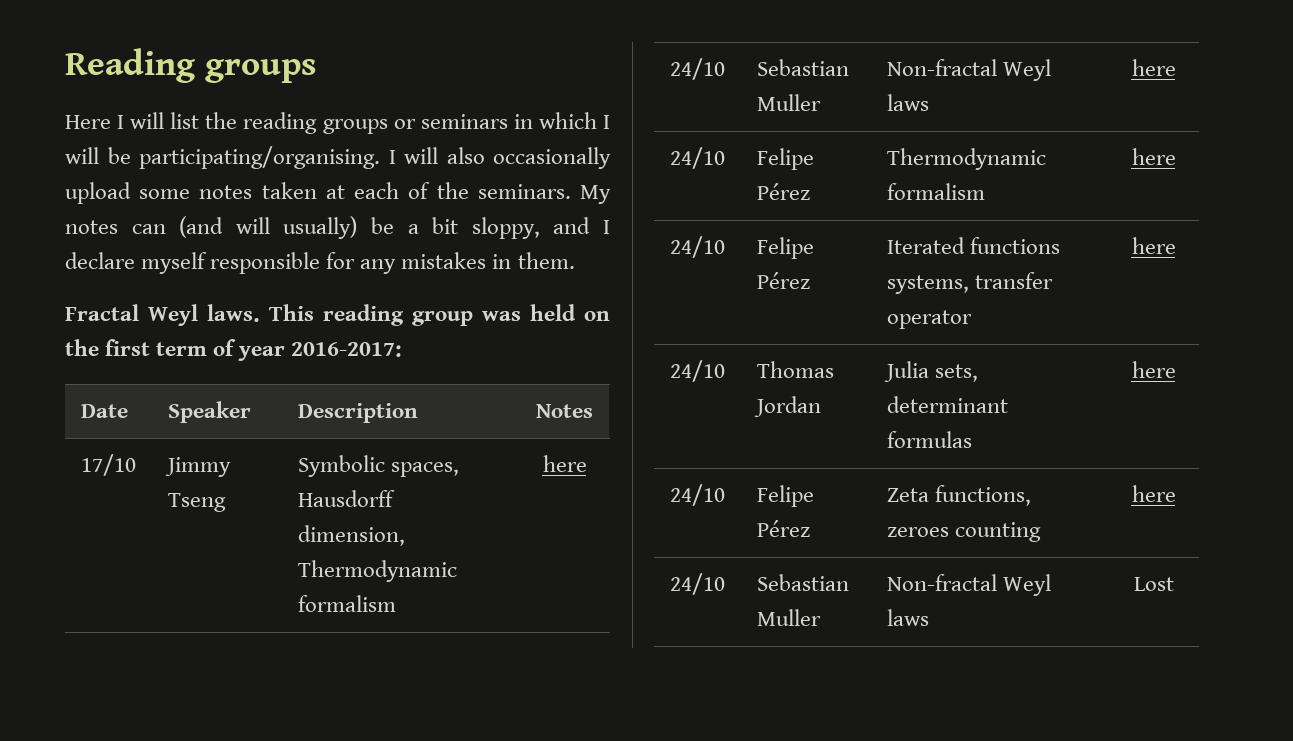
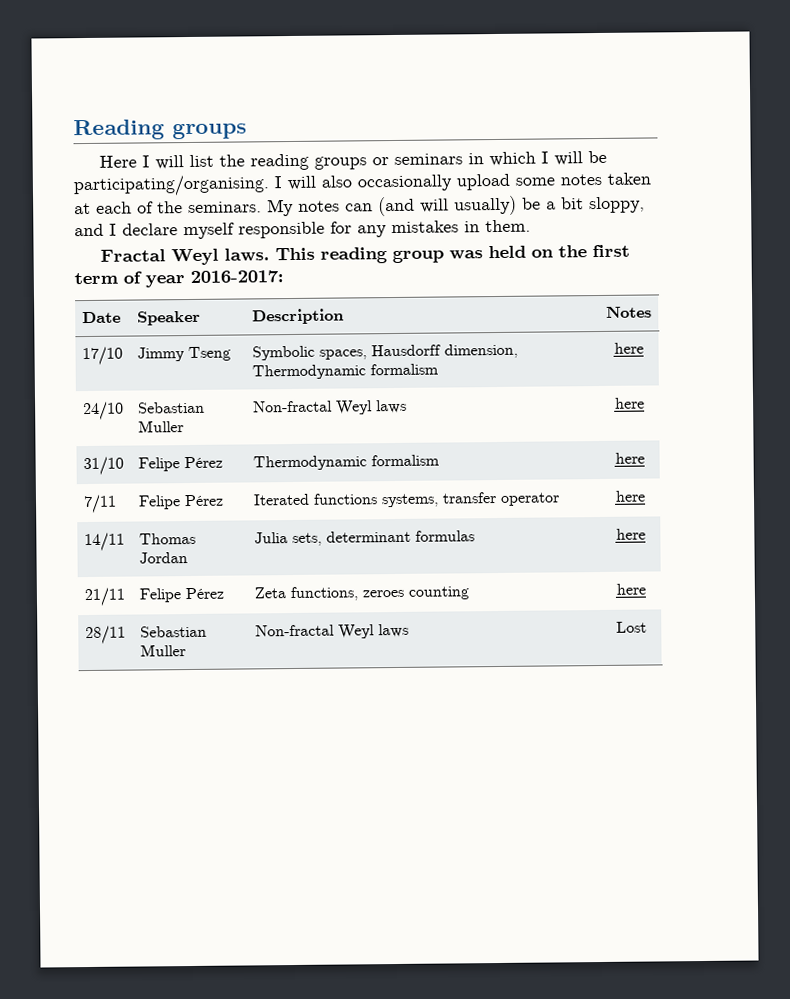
- 24/10 | Felipe Pérez | Thermodynamic formalism | here
+ 31/10 | Felipe Pérez | Thermodynamic formalism | here
- 24/10 | Felipe Pérez | Iterated functions systems, transfer operator | here
+ 7/11 | Felipe Pérez | Iterated functions systems, transfer operator | here
- 24/10 | Thomas Jordan | Julia sets, determinant formulas | here
+ 14/11 | Thomas Jordan | Julia sets, determinant formulas | here
- 24/10 | Felipe Pérez | Zeta functions, zeroes counting | here
+ 21/11 | Felipe Pérez | Zeta functions, zeroes counting | here
- 24/10 | Sebastian Muller | Non-fractal Weyl laws | Lost
+ 28/11 | Sebastian Muller | Non-fractal Weyl laws | Lost

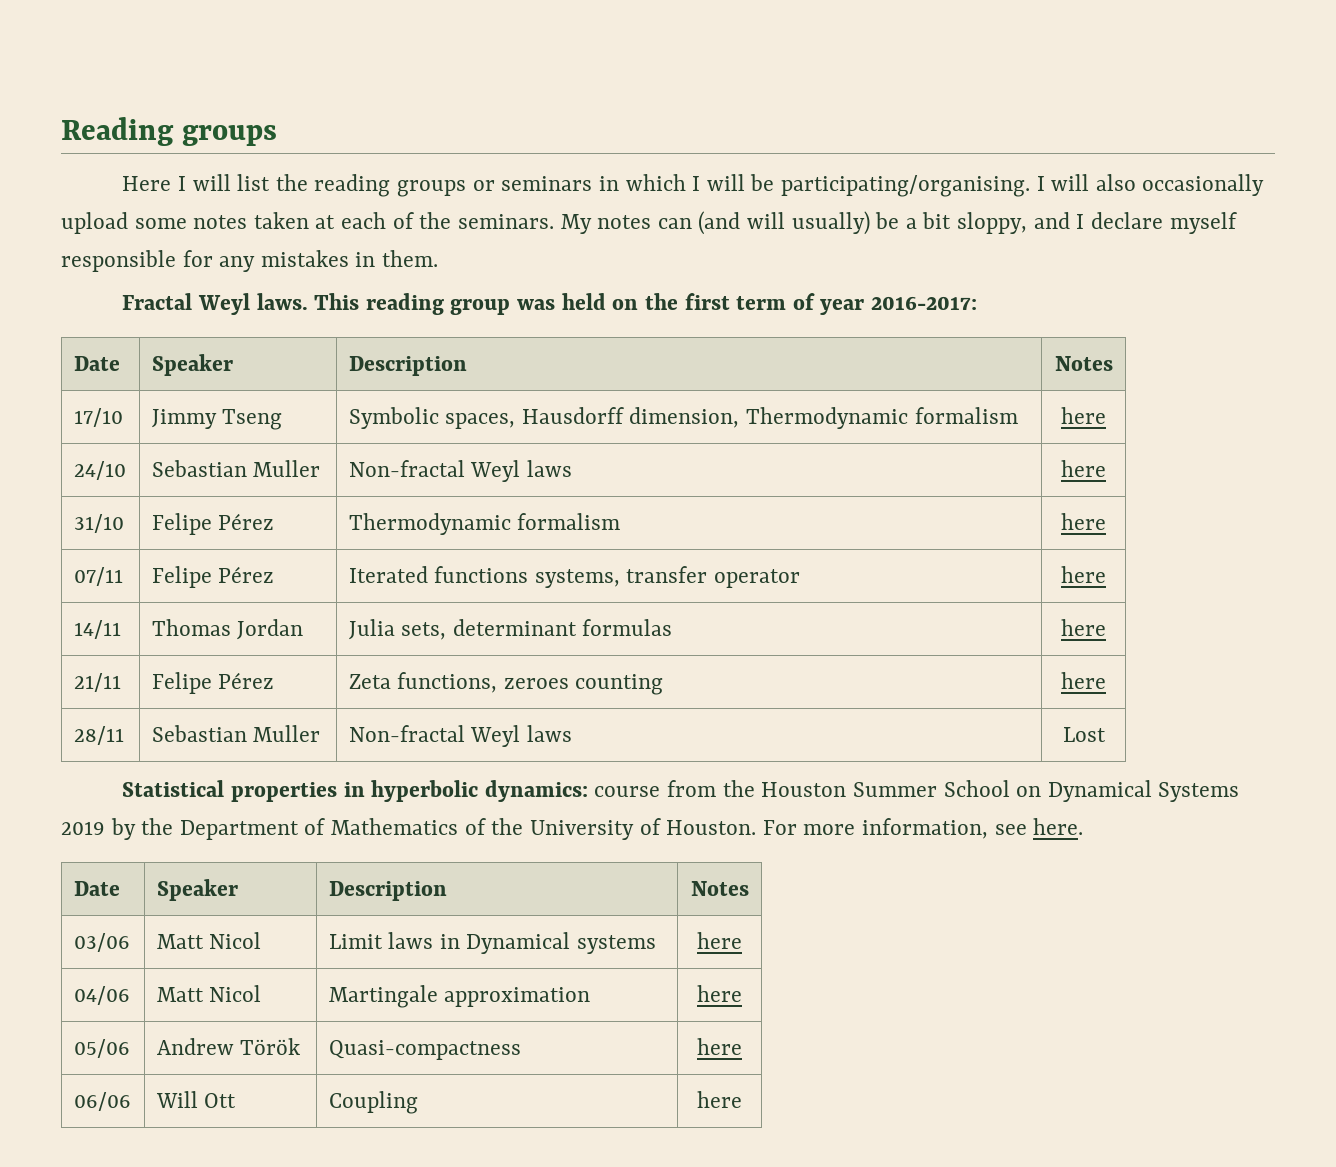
- 7/11 | Felipe Pérez | Iterated functions systems, transfer operator | here
+ 07/11 | Felipe Pérez | Iterated functions systems, transfer operator | here
+ Statistical properties in hyperbolic dynamics: course from the Houston Summer School on Dynamical Systems 2019 by the Department of Mathematics of the University of Houston. For more information, see here.
+ Date | Speaker | Description | Notes
+ 03/06 | Matt Nicol | Limit laws in Dynamical systems | here
+ 04/06 | Matt Nicol | Martingale approximation | here
+ 05/06 | Andrew Török | Quasi-compactness | here
+ 06/06 | Will Ott | Coupling | here

